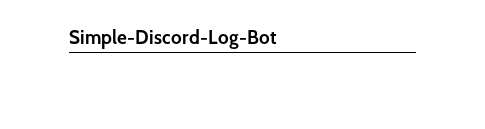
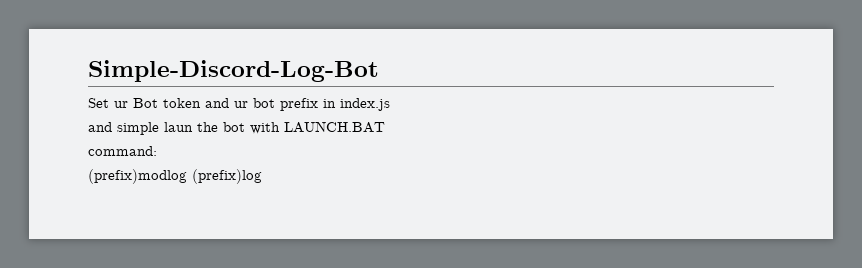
+ Set ur Bot token and ur bot prefix in index.js
+ and simple laun the bot with LAUNCH.BAT
+ command:
+ (prefix)modlog (prefix)log

